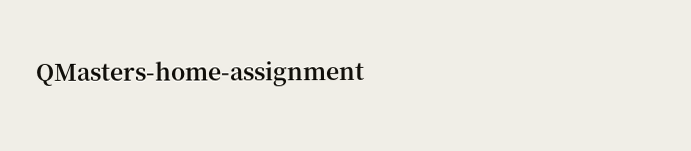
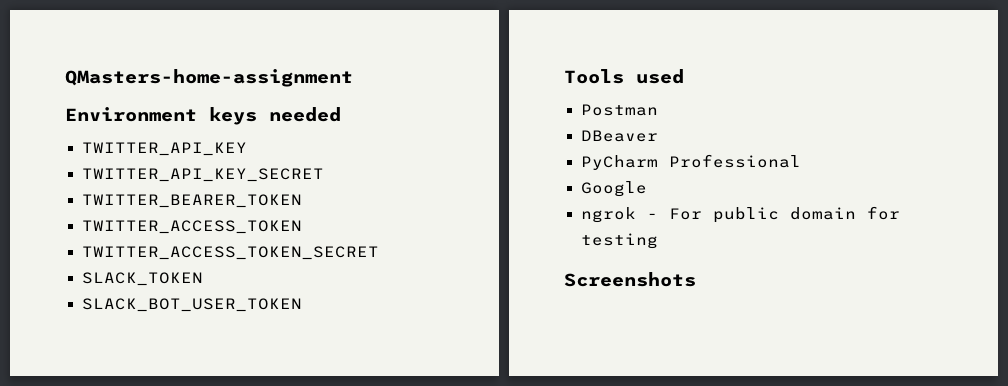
+ Environment keys needed
+ TWITTER_API_KEY
+ TWITTER_API_KEY_SECRET
+ TWITTER_BEARER_TOKEN
+ TWITTER_ACCESS_TOKEN
+ TWITTER_ACCESS_TOKEN_SECRET
+ SLACK_TOKEN
+ SLACK_BOT_USER_TOKEN
+ Tools used
+ Postman
+ DBeaver
+ PyCharm Professional
+ Google
+ ngrok - For public domain for testing
+ Screenshots

